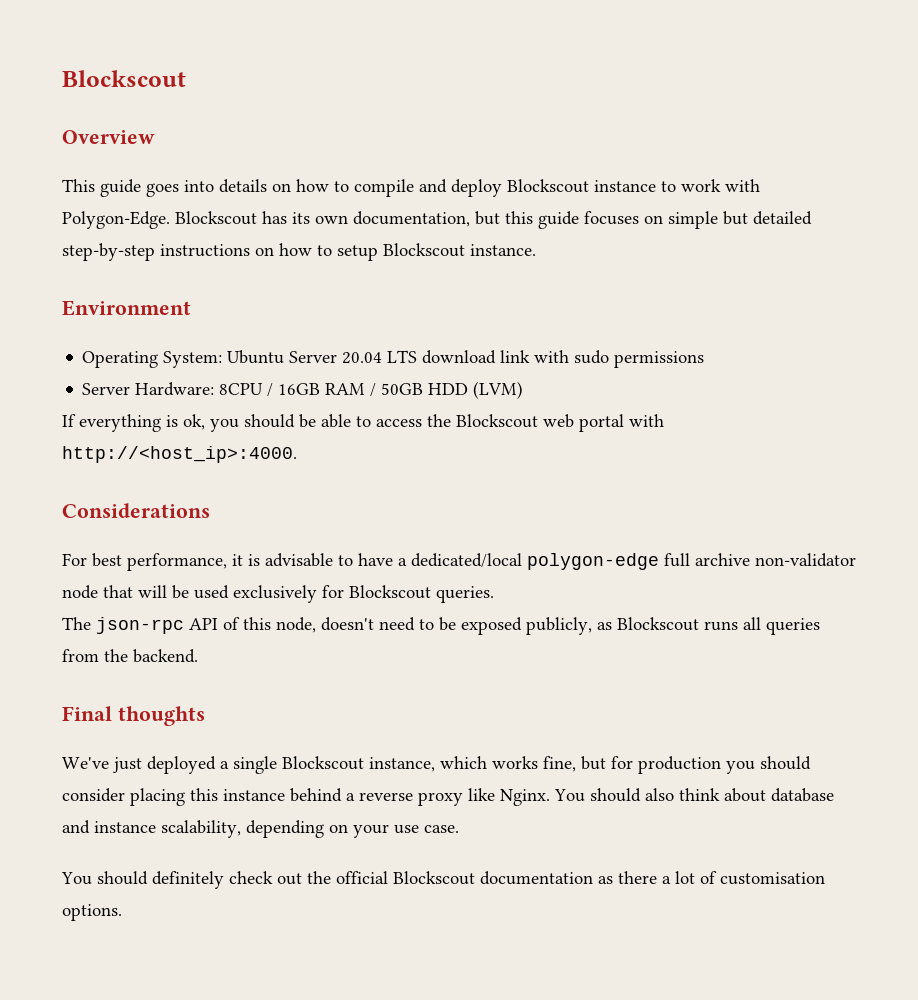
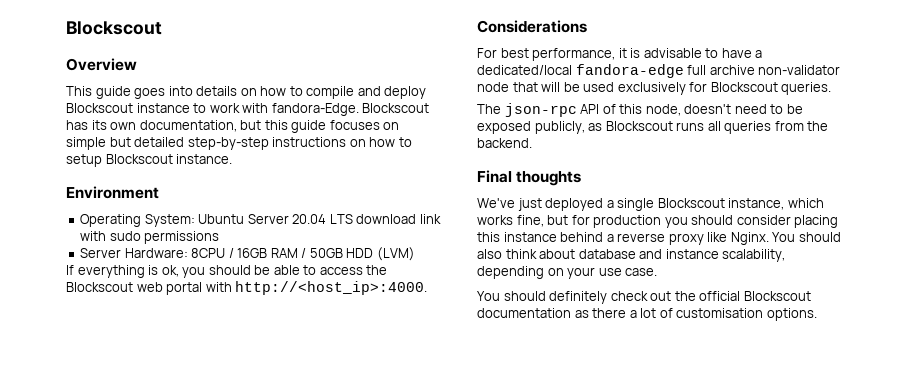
- This guide goes into details on how to compile and deploy Blockscout instance to work with Polygon-Edge.
+ This guide goes into details on how to compile and deploy Blockscout instance to work with fandora-Edge.
- For best performance, it is advisable to have a dedicated/local polygon-edge full archive non-validator node that will be used exclusively for Blockscout queries.
+ For best performance, it is advisable to have a dedicated/local fandora-edge full archive non-validator node that will be used exclusively for Blockscout queries.

